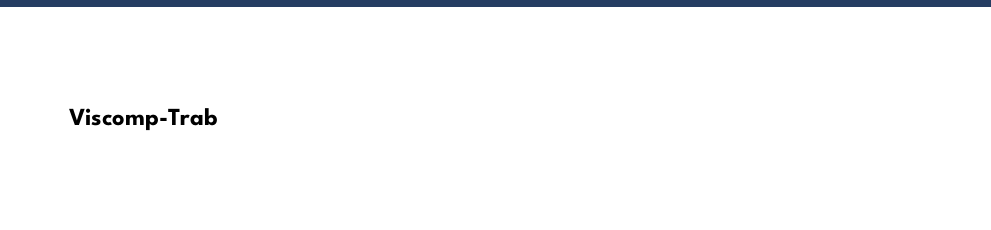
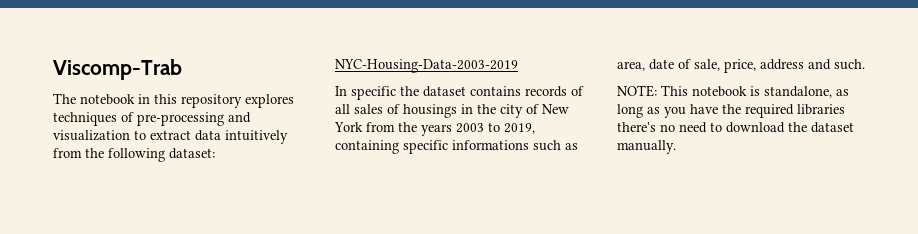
+ The notebook in this repository explores techniques of pre-processing and visualization to extract data intuitively from the following dataset: NYC-Housing-Data-2003-2019
+ In specific the dataset contains records of all sales of housings in the city of New York from the years 2003 to 2019, containing specific informations such as area, date of sale, price, address and such.
+ NOTE: This notebook is standalone, as long as you have the required libraries there's no need to download the dataset manually.

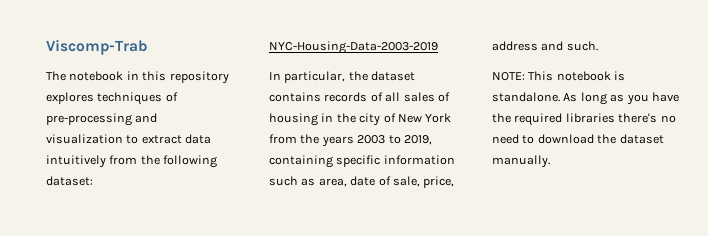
- In specific the dataset contains records of all sales of housings in the city of New York from the years 2003 to 2019, containing specific informations such as area, date of sale, price, address and such.
+ In particular, the dataset contains records of all sales of housing in the city of New York from the years 2003 to 2019, containing specific information such as area, date of sale, price, address and such.
- NOTE: This notebook is standalone, as long as you have the required libraries there's no need to download the dataset manually.
+ NOTE: This notebook is standalone. As long as you have the required libraries there's no need to download the dataset manually.

